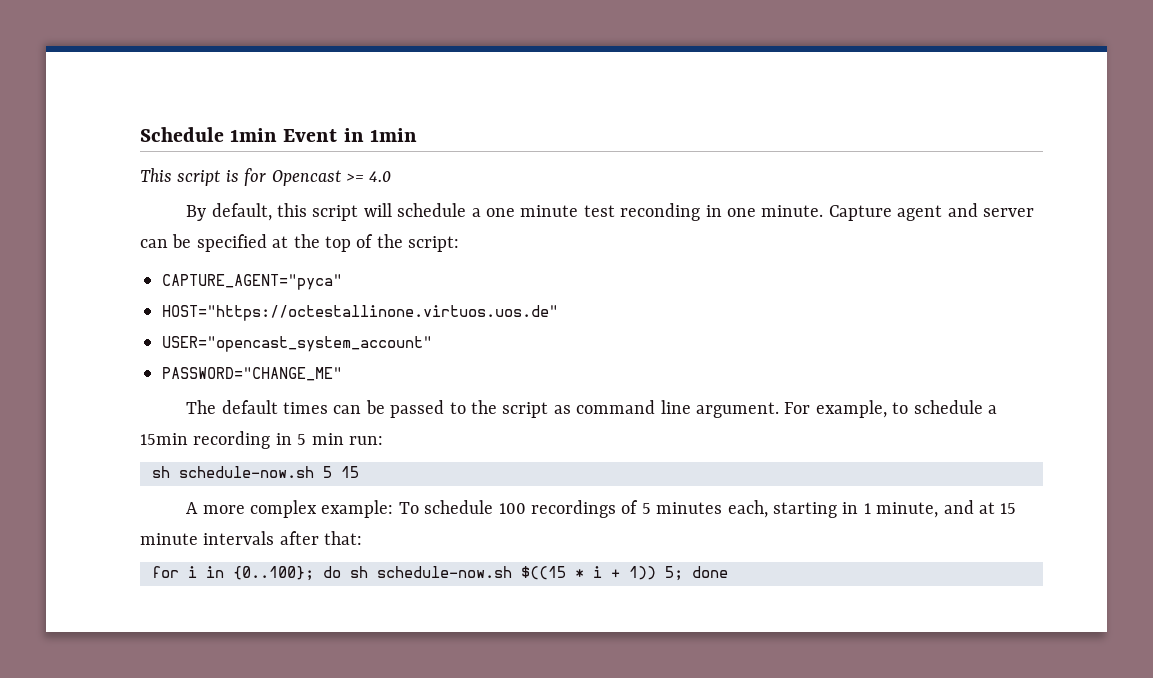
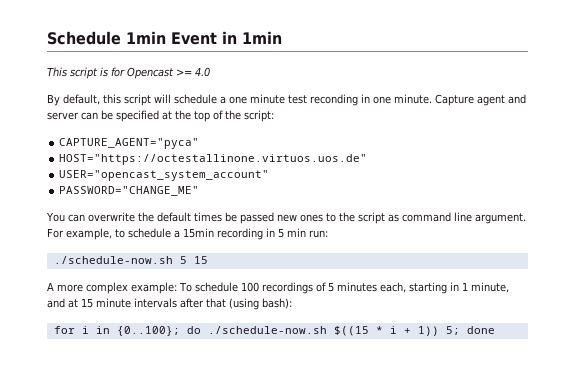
- The default times can be passed to the script as command line argument.
+ You can overwrite the default times be passed new ones to the script as command line argument.
- sh schedule-now.sh 5 15
+ ./schedule-now.sh 5 15
- A more complex example: To schedule 100 recordings of 5 minutes each, starting in 1 minute, and at 15 minute intervals after that:
+ A more complex example: To schedule 100 recordings of 5 minutes each, starting in 1 minute, and at 15 minute intervals after that (using bash):
- for i in {0..100}; do sh schedule-now.sh $((15 * i + 1)) 5; done
+ for i in {0..100}; do ./schedule-now.sh $((15 * i + 1)) 5; done

